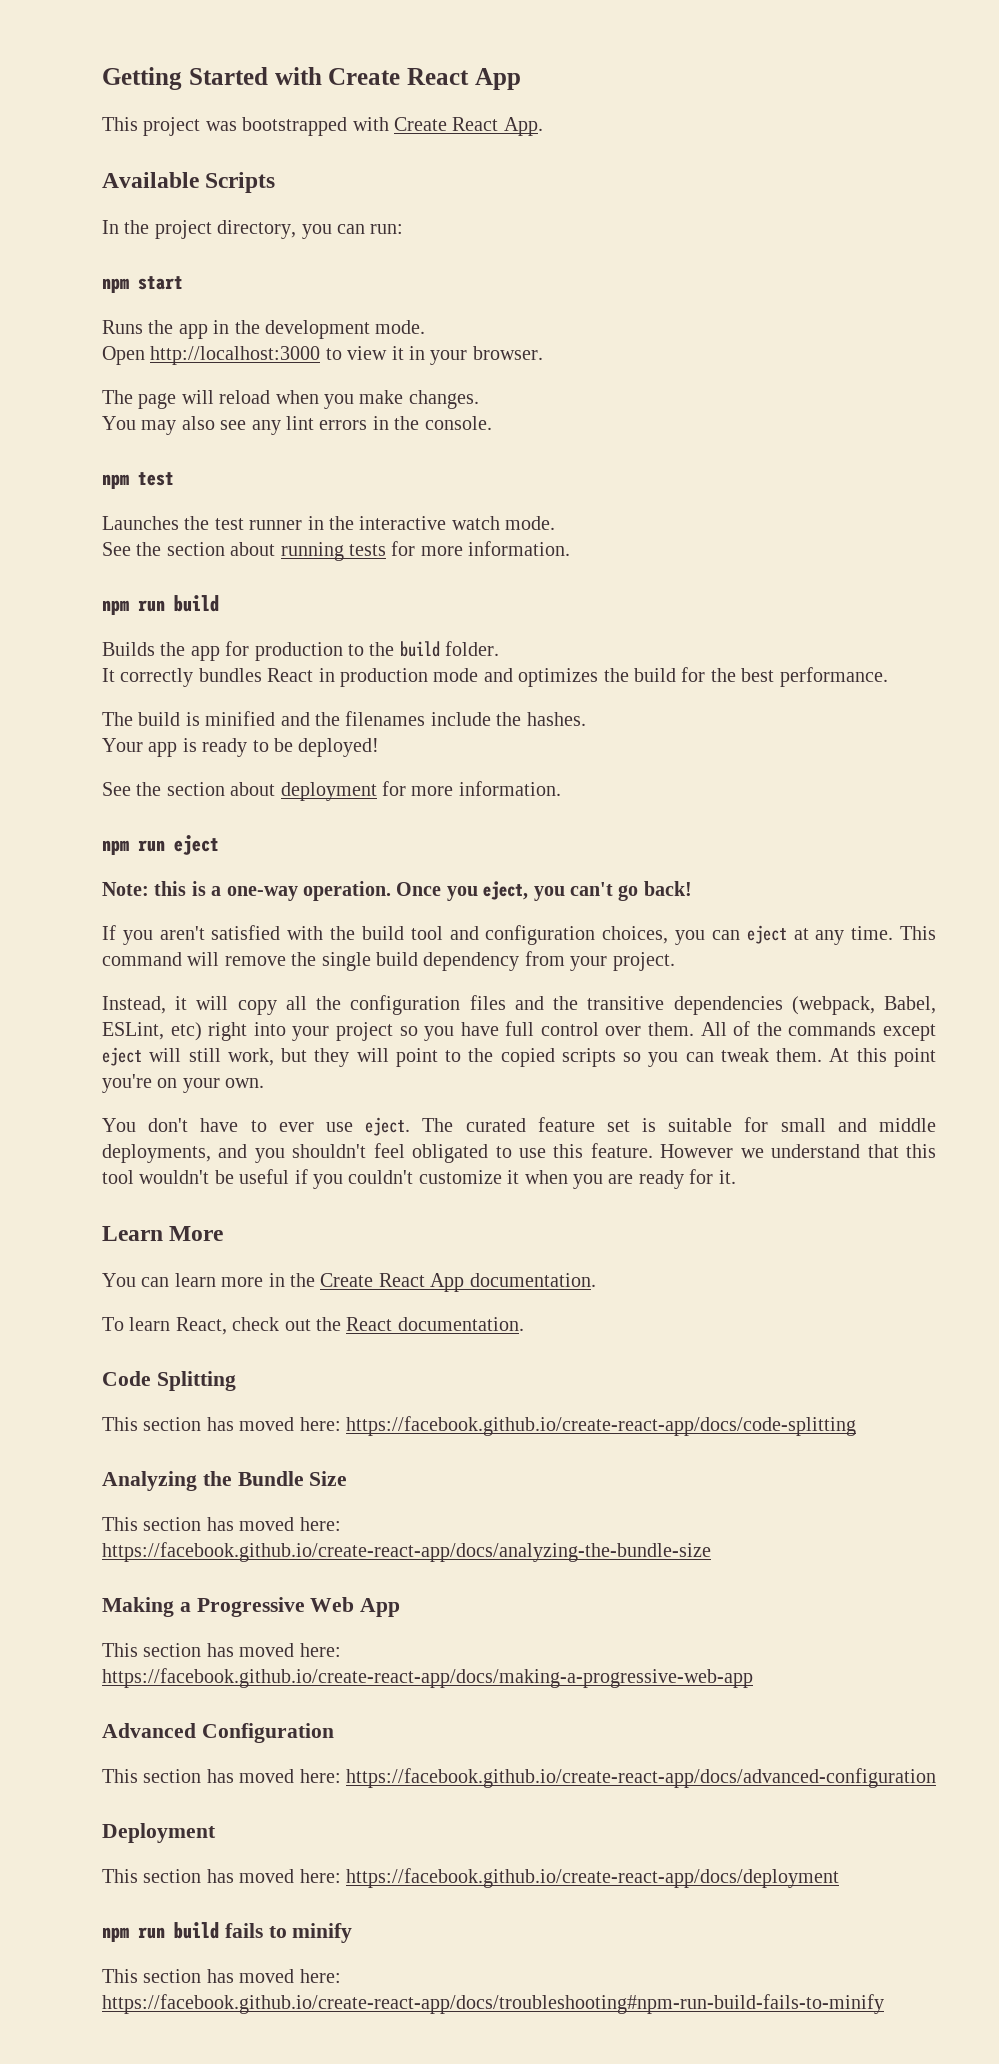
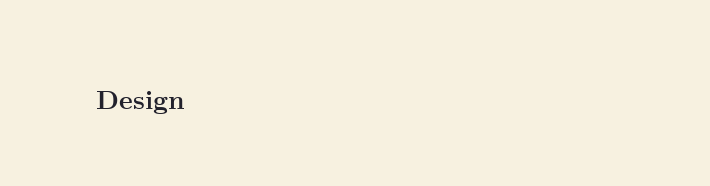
- Getting Started with Create React App
- This project was bootstrapped with Create React App.
- Available Scripts
- In the project directory, you can run:
- npm start
- Runs the app in the development mode.
- Open http://localhost:3000 to view it in your browser.
- The page will reload when you make changes.
- You may also see any lint errors in the console.
- npm test
- Launches the test runner in the interactive watch mode.
- See the section about running tests for more information.
- npm run build
- Builds the app for production to the build folder.
- It correctly bundles React in production mode and optimizes the build for the best performance.
- The build is minified and the filenames include the hashes.
- Your app is ready to be deployed!
- See the section about deployment for more information.
- npm run eject
- Note: this is a one-way operation. Once you eject, you can't go back!
- If you aren't satisfied with the build tool and configuration choices, you can eject at any time. This command will remove the single build dependency from your project.
- Instead, it will copy all the configuration files and the transitive dependencies (webpack, Babel, ESLint, etc) right into your project so you have full control over them. All of the commands except eject will still work, but they will point to the copied scripts so you can tweak them. At this point you're on your own.
- You don't have to ever use eject. The curated feature set is suitable for small and middle deployments, and you shouldn't feel obligated to use this feature. However we understand that this tool wouldn't be useful if you couldn't customize it when you are ready for it.
- Learn More
- You can learn more in the Create React App documentation.
- To learn React, check out the React documentation.
- Code Splitting
- This section has moved here: https://facebook.github.io/create-react-app/docs/code-splitting
- Analyzing the Bundle Size
- This section has moved here: https://facebook.github.io/create-react-app/docs/analyzing-the-bundle-size
- Making a Progressive Web App
- This section has moved here: https://facebook.github.io/create-react-app/docs/making-a-progressive-web-app
- Advanced Configuration
- This section has moved here: https://facebook.github.io/create-react-app/docs/advanced-configuration
- Deployment
- This section has moved here: https://facebook.github.io/create-react-app/docs/deployment
- npm run build fails to minify
- This section has moved here: https://facebook.github.io/create-react-app/docs/troubleshooting#npm-run-build-fails-to-minify
+ Design

